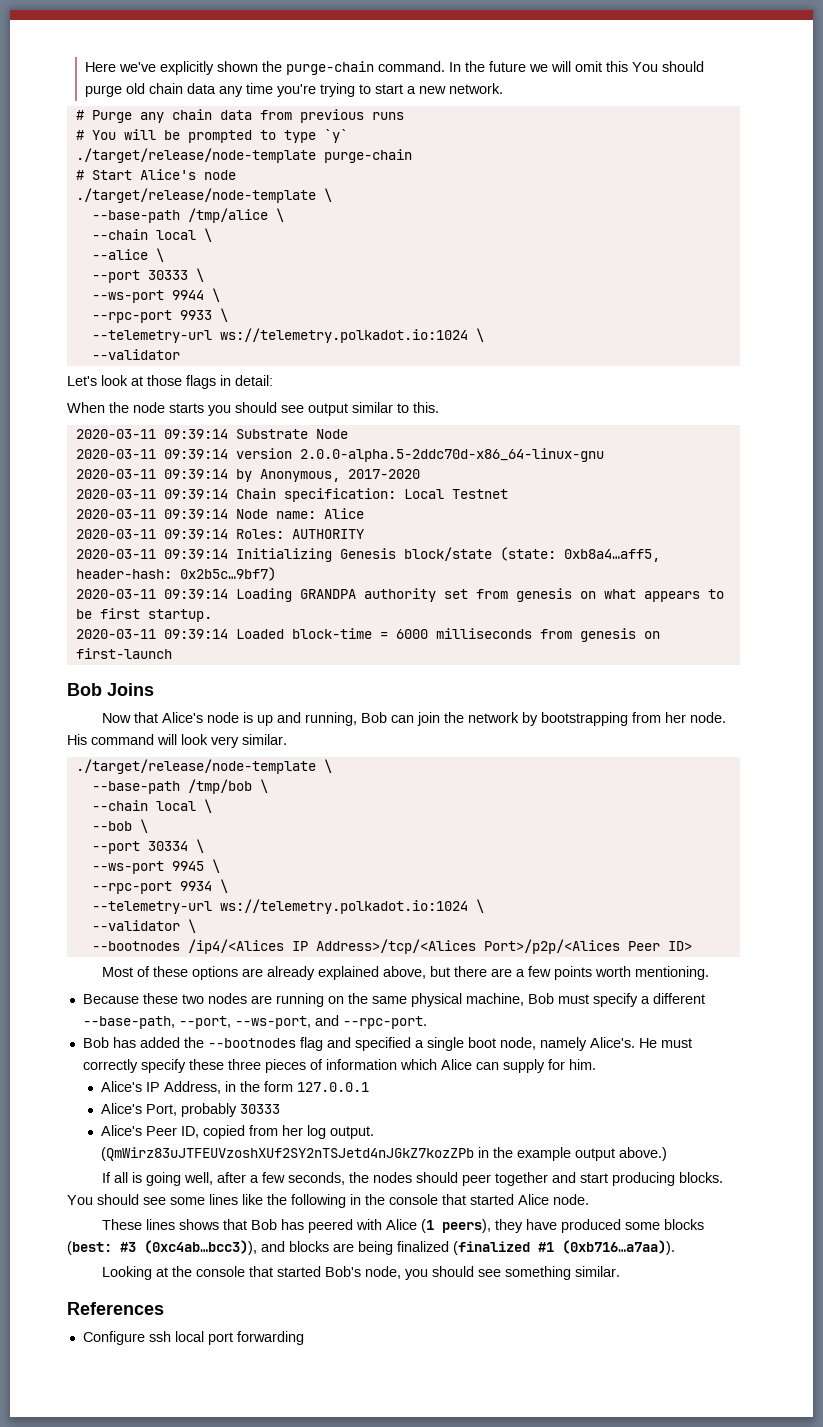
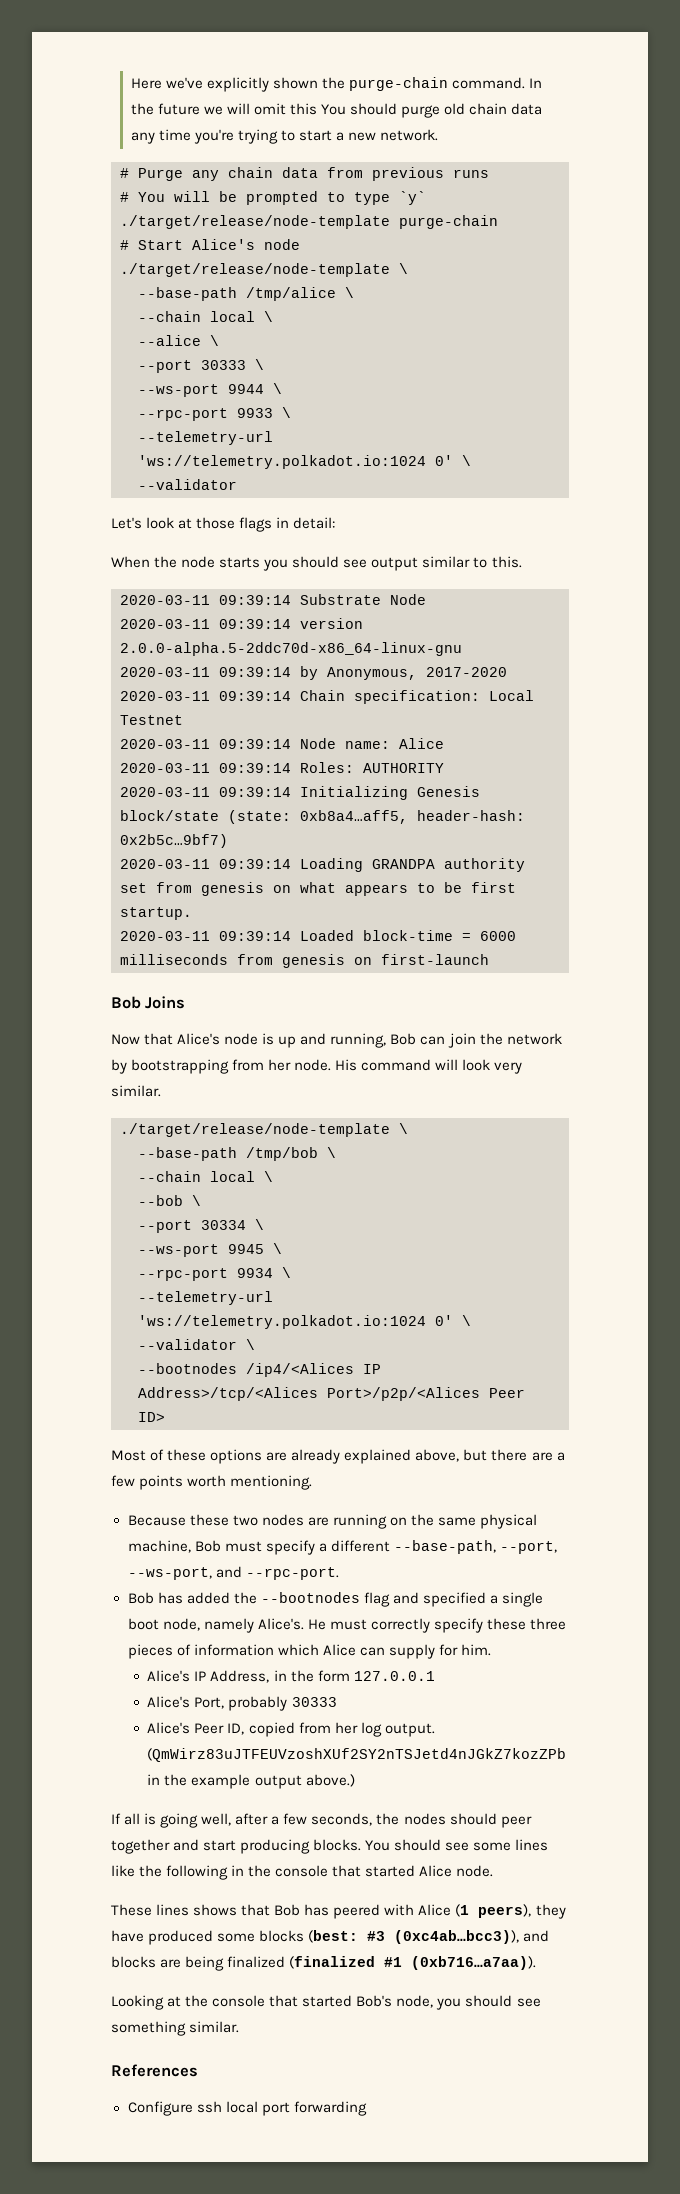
  --rpc-port 9933 \
- --telemetry-url ws://telemetry.polkadot.io:1024 \
+ --telemetry-url 'ws://telemetry.polkadot.io:1024 0' \
  --rpc-port 9934 \
- --telemetry-url ws://telemetry.polkadot.io:1024 \
+ --telemetry-url 'ws://telemetry.polkadot.io:1024 0' \

